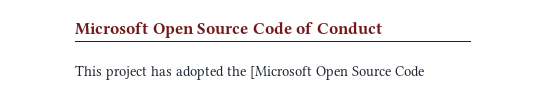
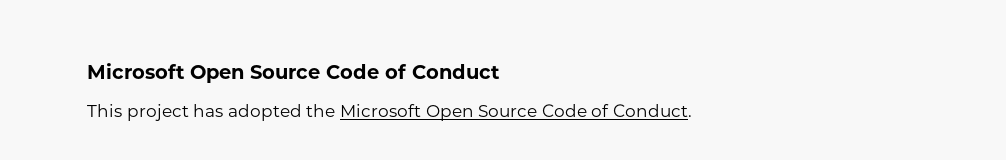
- This project has adopted the [Microsoft Open Source Code
+ This project has adopted the Microsoft Open Source Code of Conduct.

